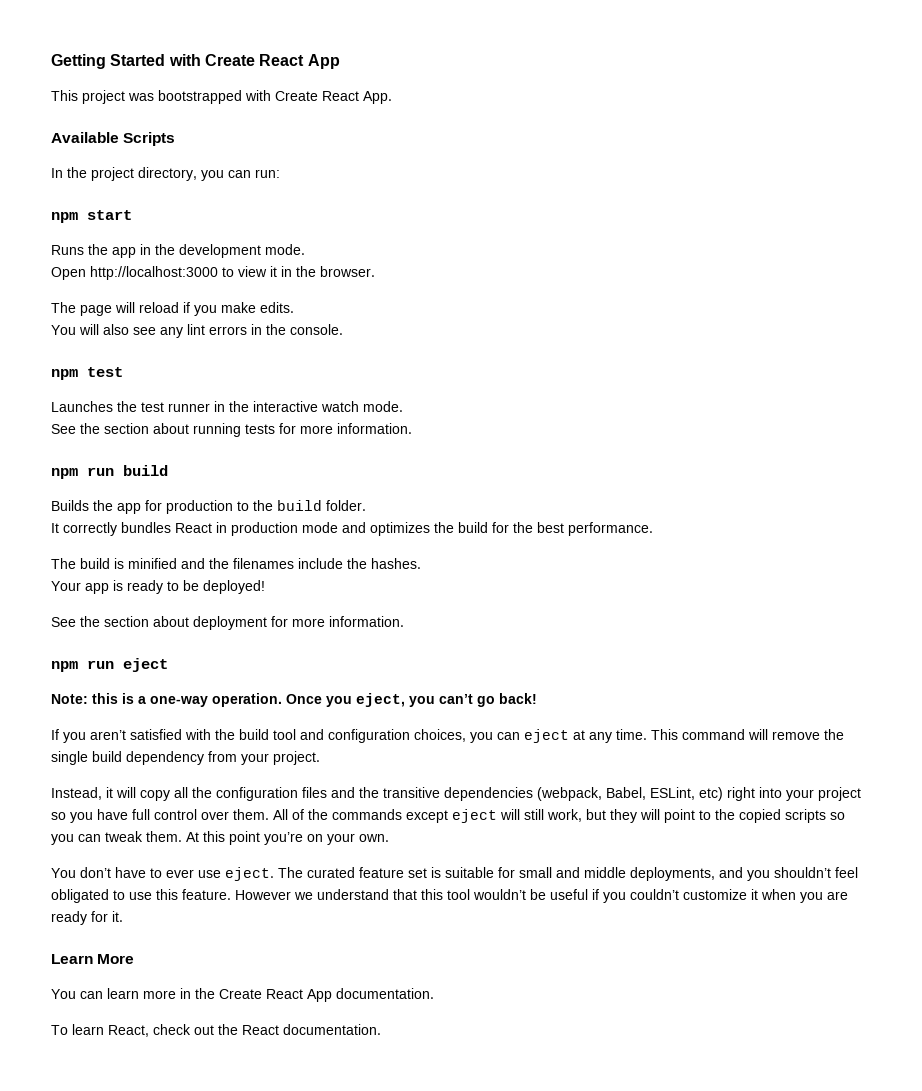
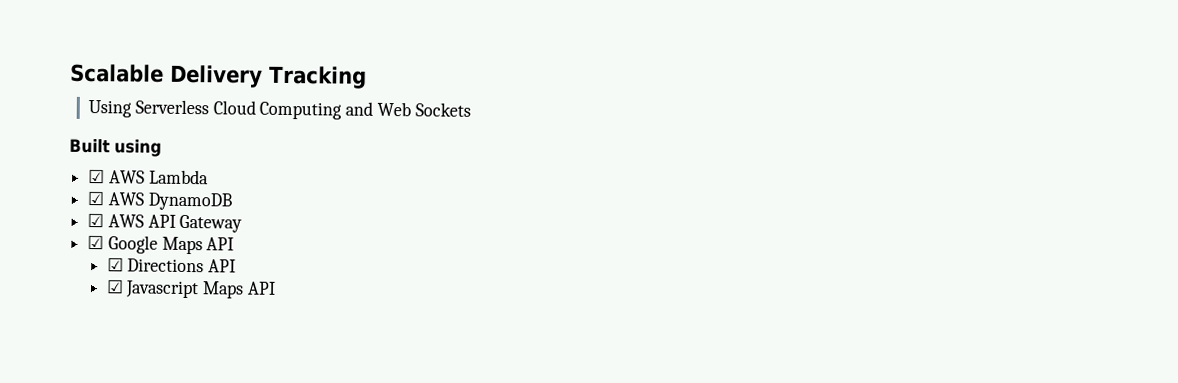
- Getting Started with Create React App
- This project was bootstrapped with Create React App.
- Available Scripts
- In the project directory, you can run:
- npm start
- Runs the app in the development mode.
- Open http://localhost:3000 to view it in the browser.
- The page will reload if you make edits.
- You will also see any lint errors in the console.
- npm test
- Launches the test runner in the interactive watch mode.
- See the section about running tests for more information.
- npm run build
- Builds the app for production to the build folder.
- It correctly bundles React in production mode and optimizes the build for the best performance.
- The build is minified and the filenames include the hashes.
- Your app is ready to be deployed!
- See the section about deployment for more information.
- npm run eject
- Note: this is a one-way operation. Once you eject, you can’t go back!
- If you aren’t satisfied with the build tool and configuration choices, you can eject at any time. This command will remove the single build dependency from your project.
- Instead, it will copy all the configuration files and the transitive dependencies (webpack, Babel, ESLint, etc) right into your project so you have full control over them. All of the commands except eject will still work, but they will point to the copied scripts so you can tweak them. At this point you’re on your own.
- You don’t have to ever use eject. The curated feature set is suitable for small and middle deployments, and you shouldn’t feel obligated to use this feature. However we understand that this tool wouldn’t be useful if you couldn’t customize it when you are ready for it.
- Learn More
- You can learn more in the Create React App documentation.
- To learn React, check out the React documentation.
+ Scalable Delivery Tracking
+ Using Serverless Cloud Computing and Web Sockets
+ Built using
+ ☑ AWS Lambda
+ ☑ AWS DynamoDB
+ ☑ AWS API Gateway
+ ☑ Google Maps API
+ ☑ Directions API
+ ☑ Javascript Maps API

